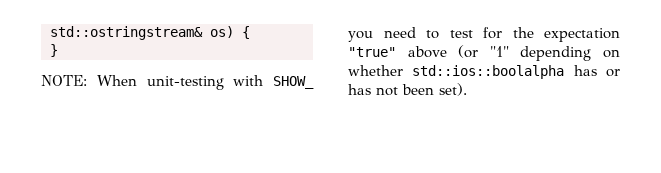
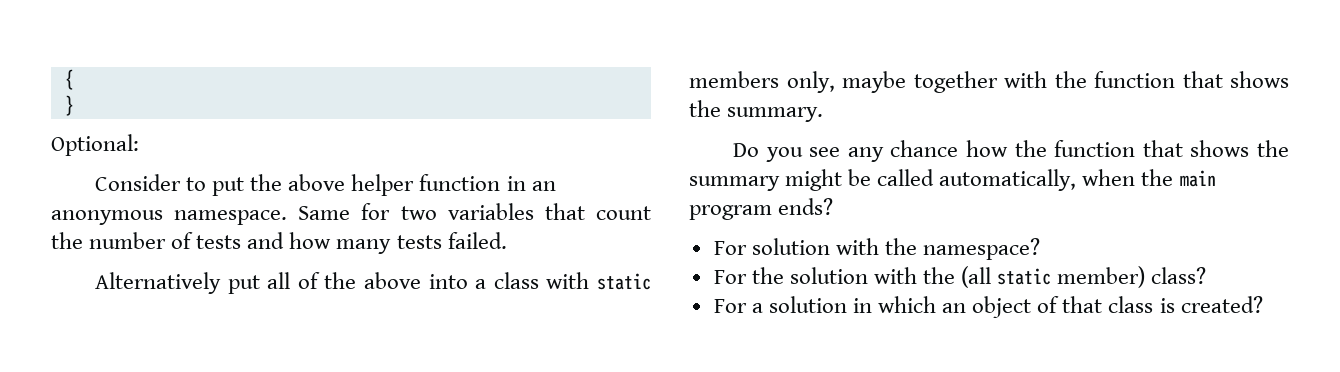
- std::ostringstream& os) {
+ {
- NOTE: When unit-testing with SHOW_ you need to test for the expectation "true" above (or "1" depending on whether std::ios::boolalpha has or has not been set).
+ Optional:
+ Consider to put the above helper function in an anonymous namespace. Same for two variables that count the number of tests and how many tests failed.
+ Alternatively put all of the above into a class with static members only, maybe together with the function that shows the summary.
+ Do you see any chance how the function that shows the summary might be called automatically, when the main program ends?
+ For solution with the namespace?
+ For the solution with the (all static member) class?
+ For a solution in which an object of that class is created?

